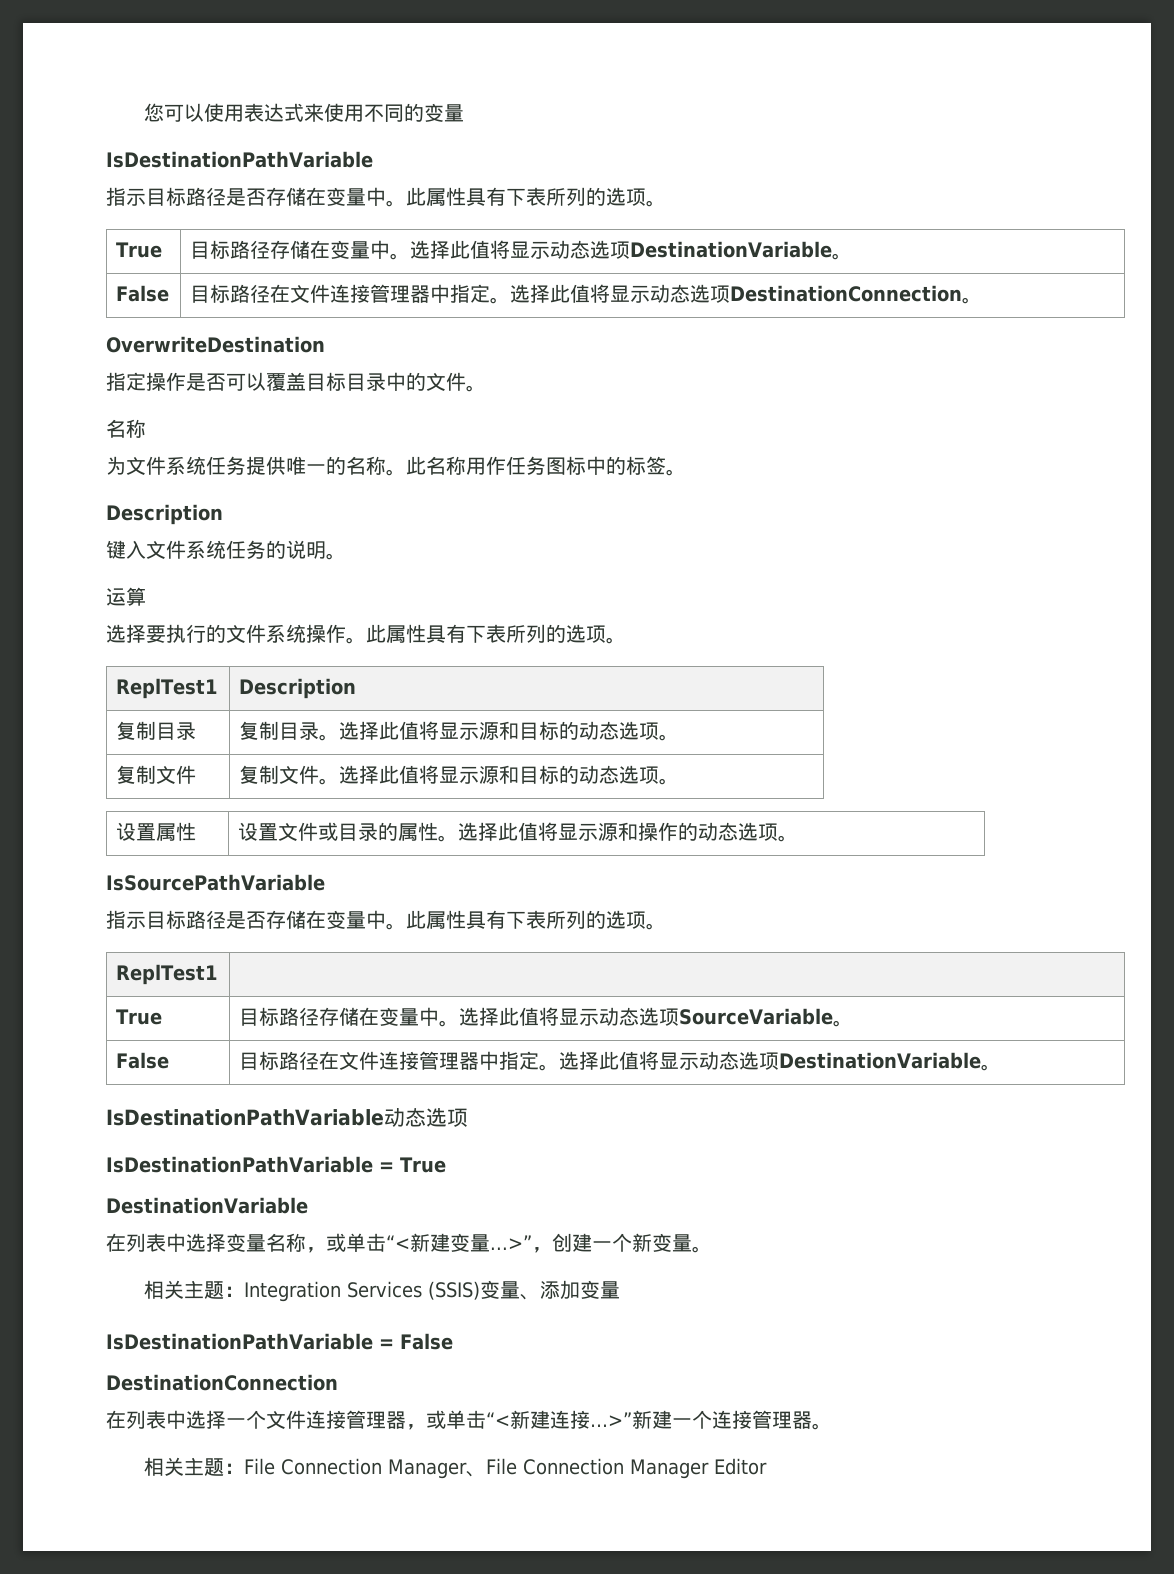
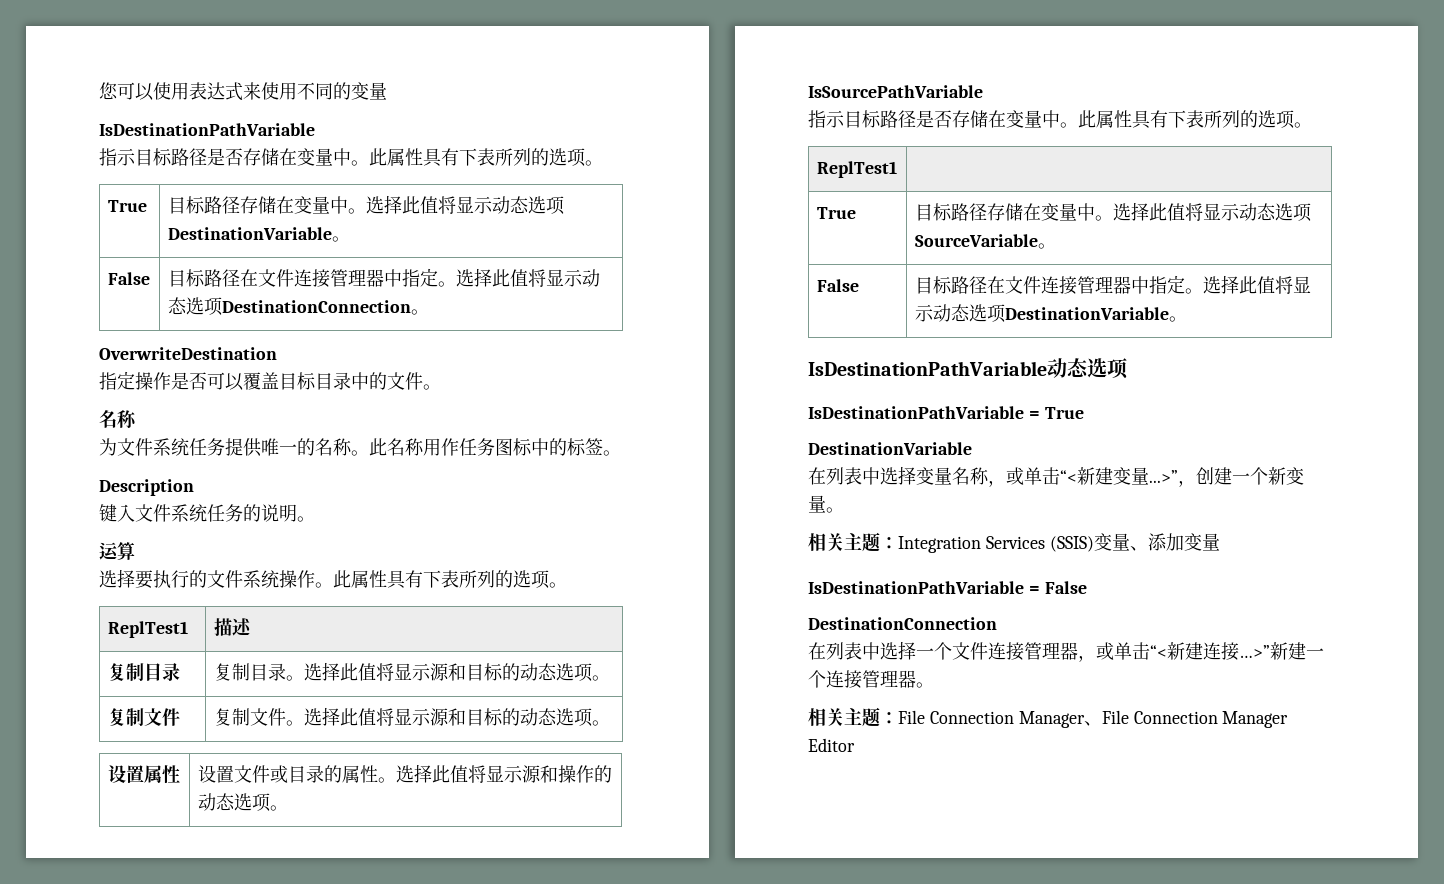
- ReplTest1 | Description
+ ReplTest1 | 描述

